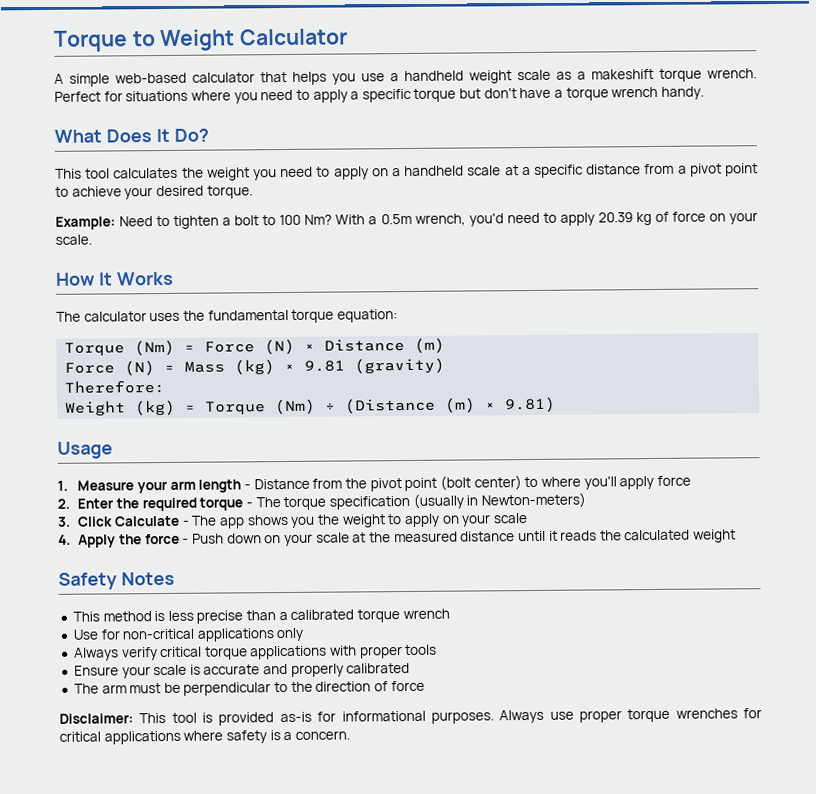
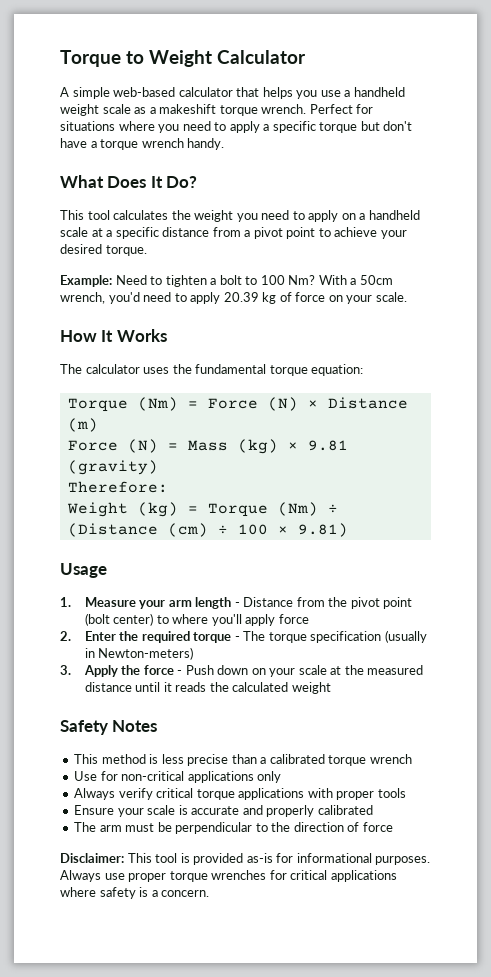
- With a 0.5m wrench, you'd need to apply 20.39 kg of force on your scale.
+ With a 50cm wrench, you'd need to apply 20.39 kg of force on your scale.
- Weight (kg) = Torque (Nm) ÷ (Distance (m) × 9.81)
+ Weight (kg) = Torque (Nm) ÷ (Distance (cm) ÷ 100 × 9.81)
- 3. Click Calculate - The app shows you the weight to apply on your scale
- 4. Apply the force - Push down on your scale at the measured distance until it reads the calculated weight
+ 3. Apply the force - Push down on your scale at the measured distance until it reads the calculated weight

